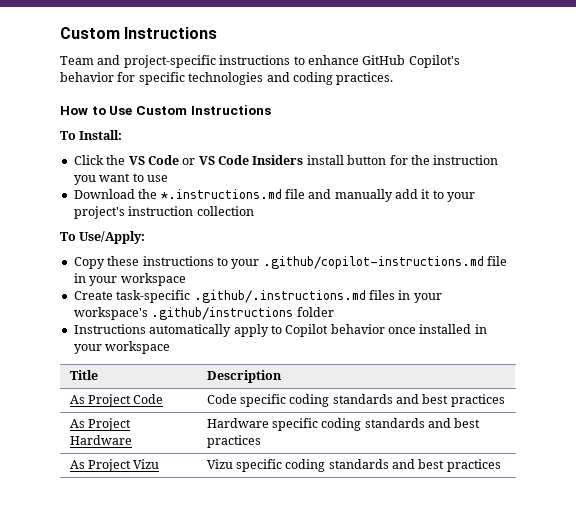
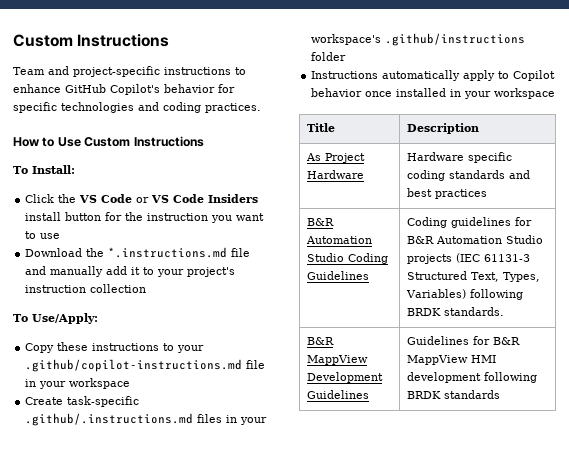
- As Project Code | Code specific coding standards and best practices
- As Project Vizu | Vizu specific coding standards and best practices
+ B&R Automation Studio Coding Guidelines | Coding guidelines for B&R Automation Studio projects (IEC 61131-3 Structured Text, Types, Variables) following BRDK standards.
+ B&R MappView Development Guidelines | Guidelines for B&R MappView HMI development following BRDK standards

